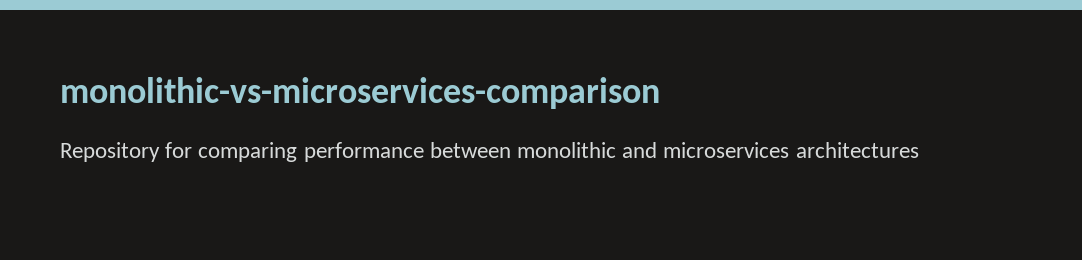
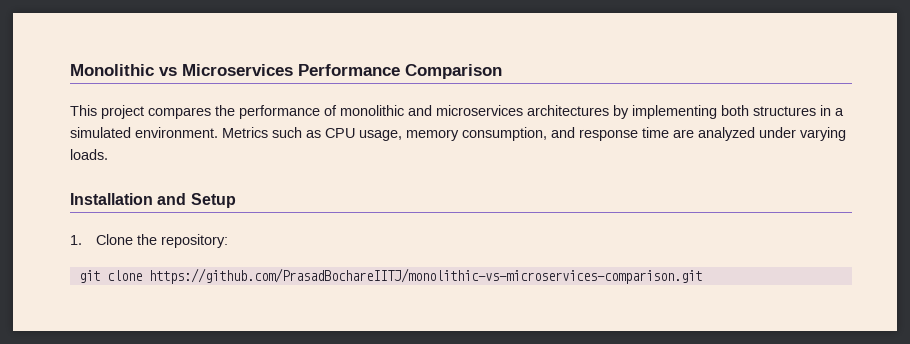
- monolithic-vs-microservices-comparison
- Repository for comparing performance between monolithic and microservices architectures
+ Monolithic vs Microservices Performance Comparison
+ This project compares the performance of monolithic and microservices architectures by implementing both structures in a simulated environment. Metrics such as CPU usage, memory consumption, and response time are analyzed under varying loads.
+ Installation and Setup
+ 1. Clone the repository:
+ git clone https://github.com/PrasadBochareIITJ/monolithic-vs-microservices-comparison.git

